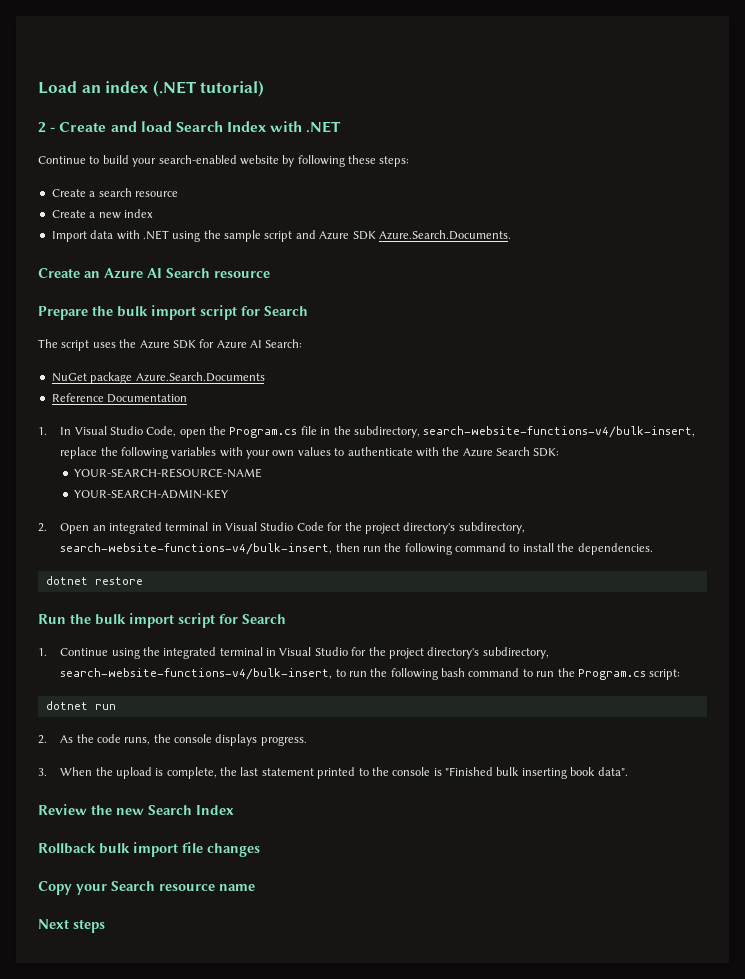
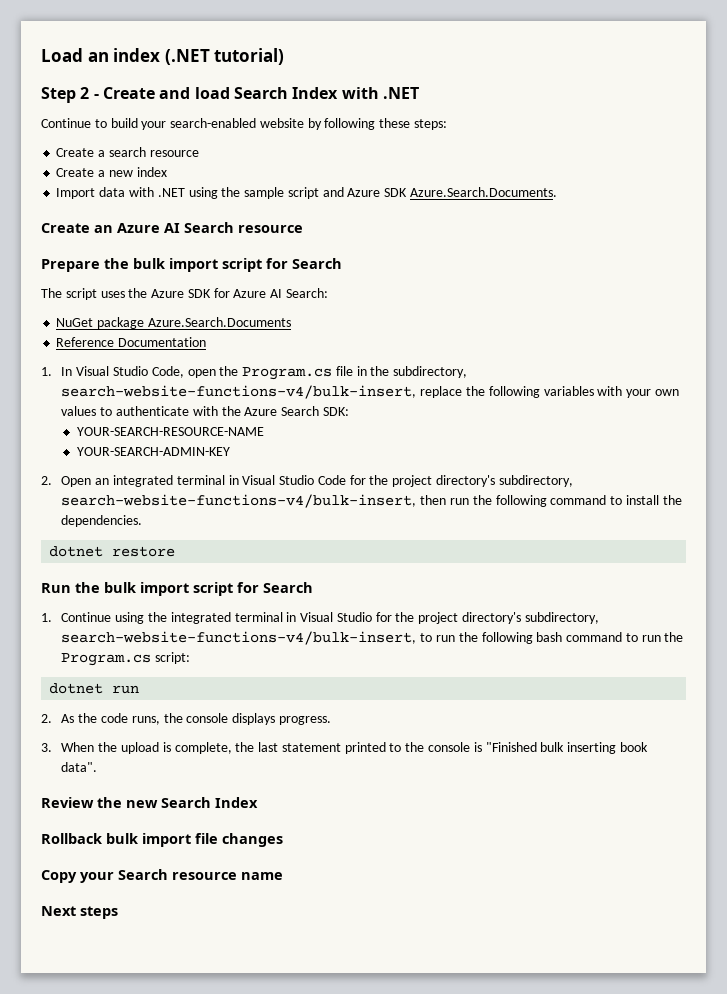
- 2 - Create and load Search Index with .NET
+ Step 2 - Create and load Search Index with .NET

